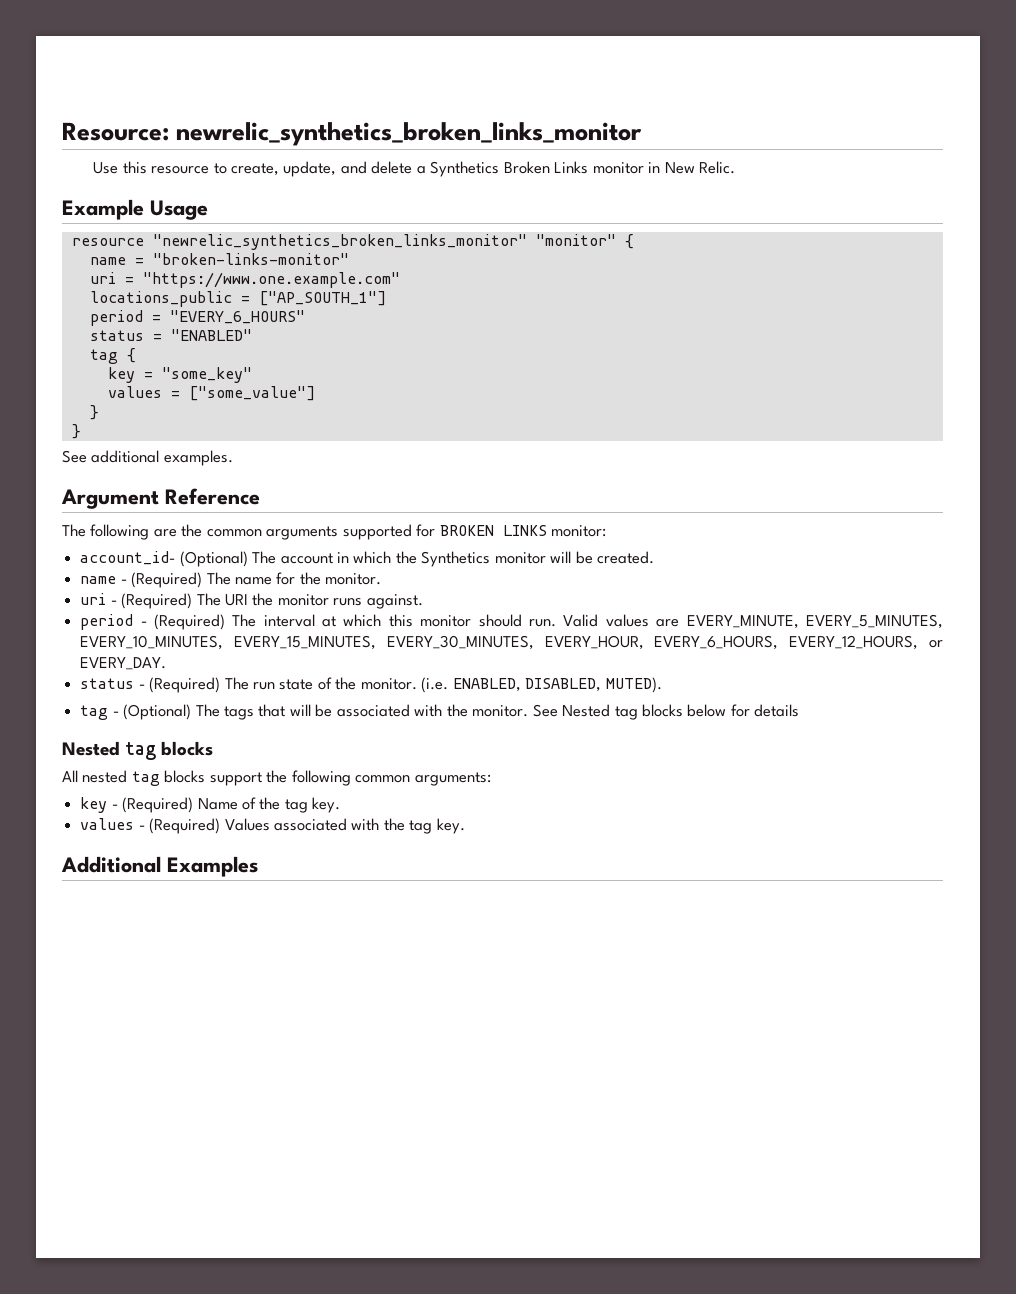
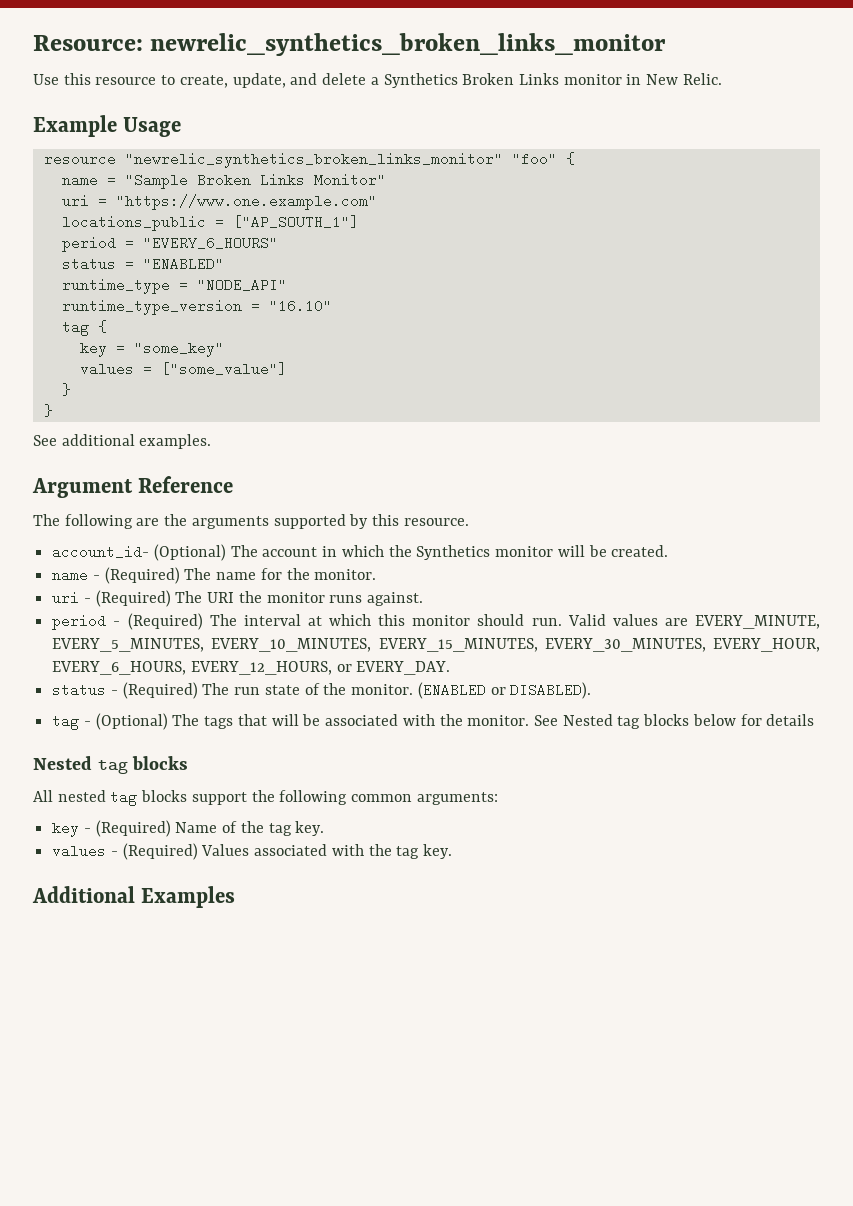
- resource "newrelic_synthetics_broken_links_monitor" "monitor" {
+ resource "newrelic_synthetics_broken_links_monitor" "foo" {
- name = "broken-links-monitor"
+ name = "Sample Broken Links Monitor"
+ runtime_type = "NODE_API"
+ runtime_type_version = "16.10"
- The following are the common arguments supported for BROKEN LINKS monitor:
+ The following are the arguments supported by this resource.
- (i.e. ENABLED, DISABLED, MUTED).
+ (ENABLED or DISABLED).

